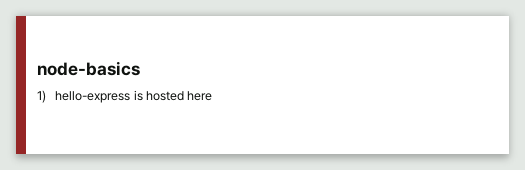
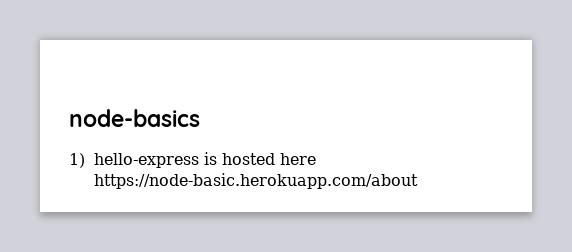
- 1) hello-express is hosted here
+ 1) hello-express is hosted here https://node-basic.herokuapp.com/about

